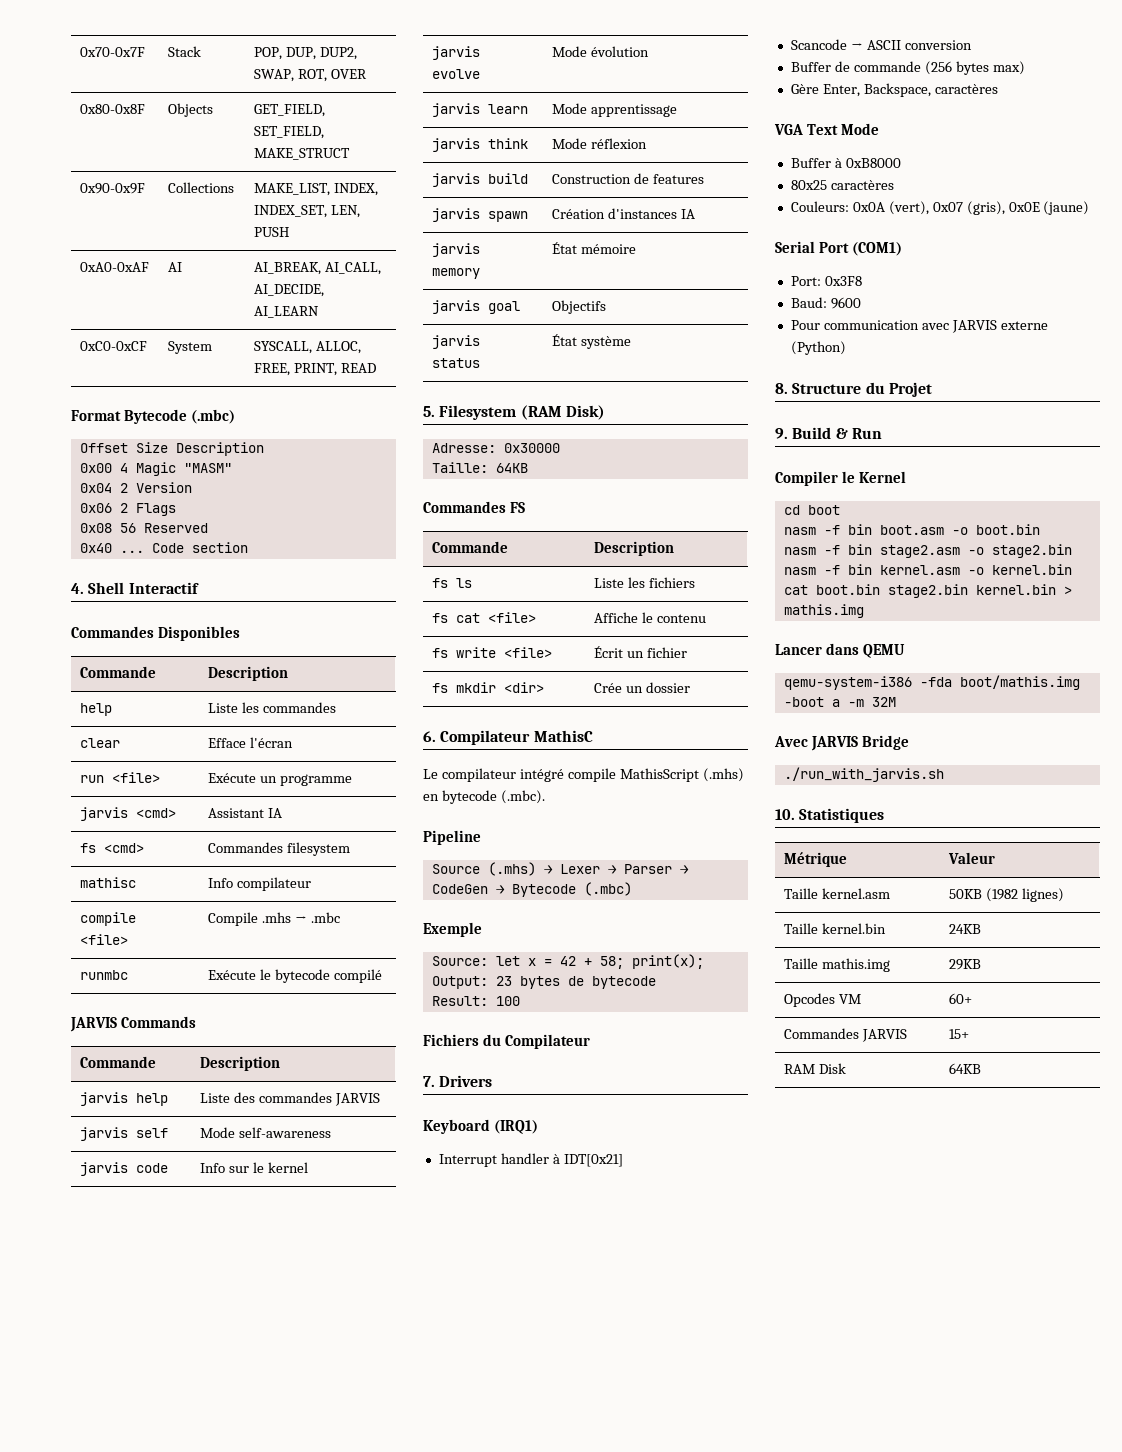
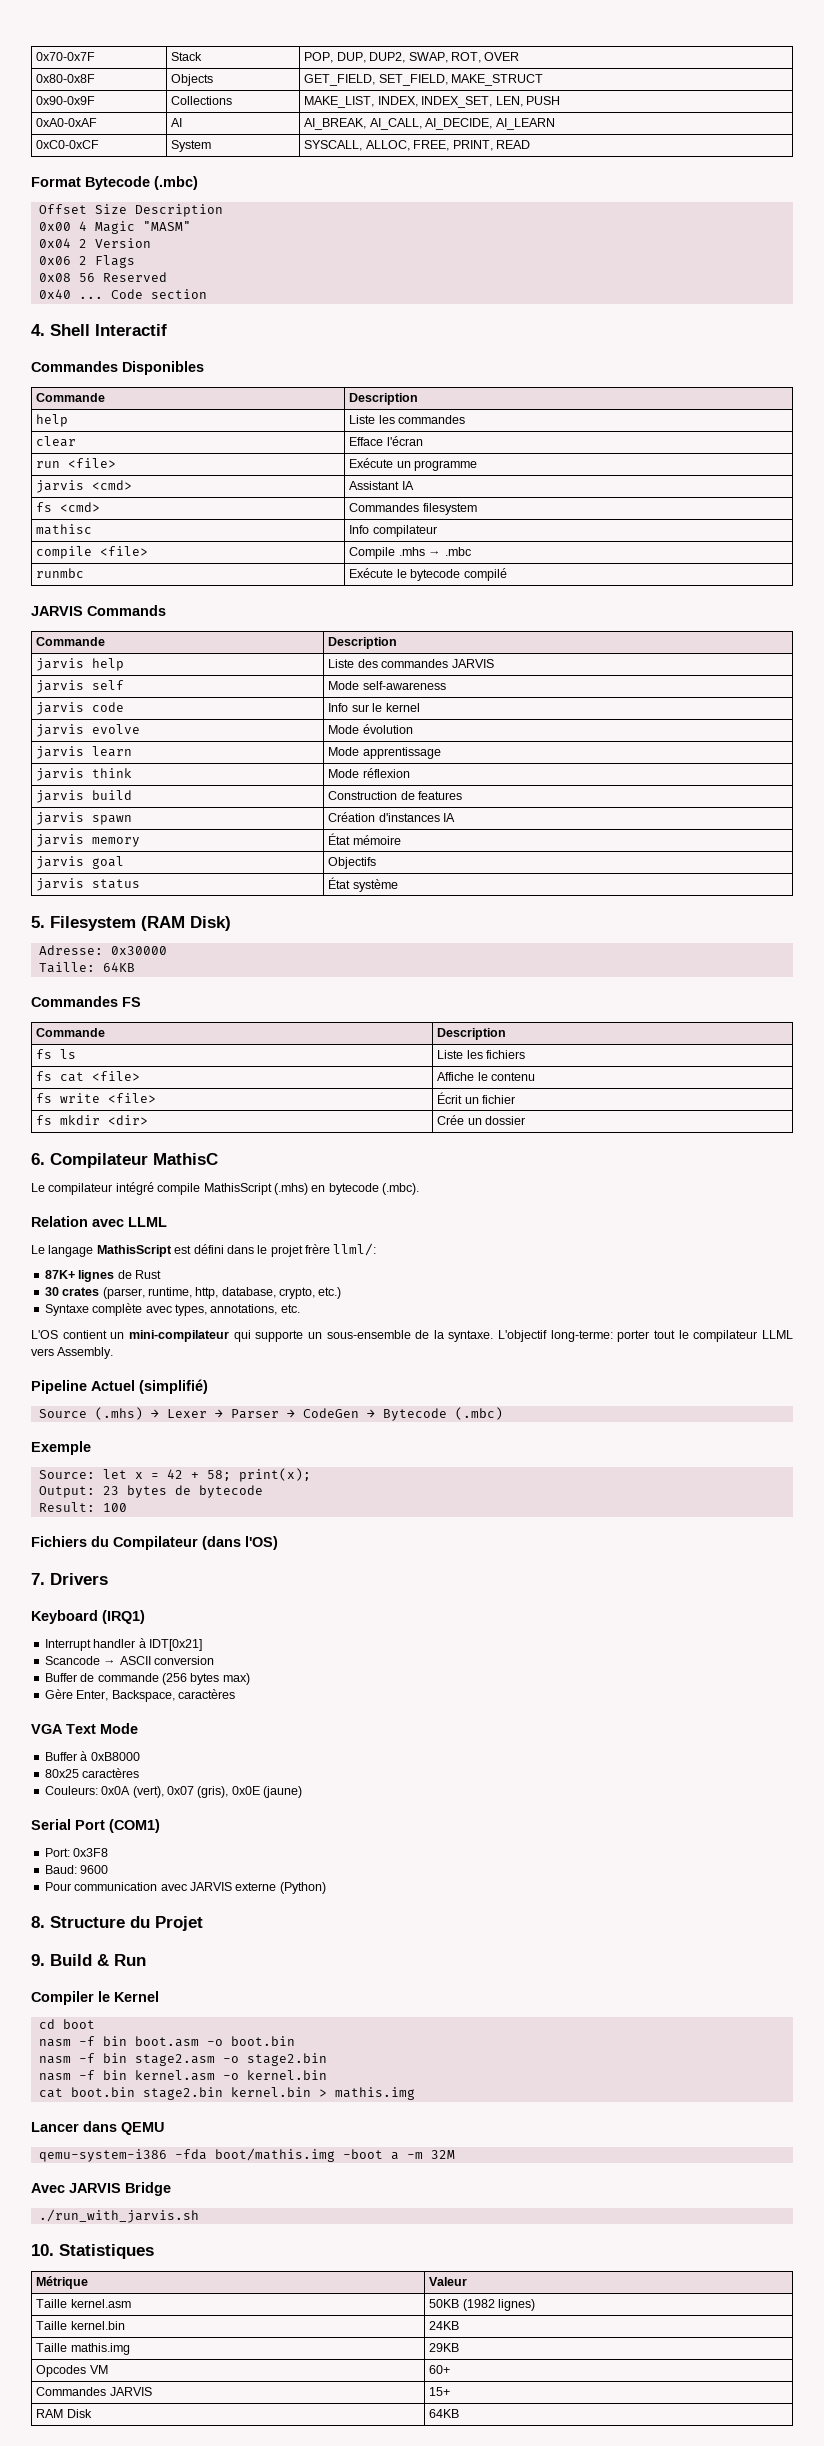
+ Relation avec LLML
+ Le langage MathisScript est défini dans le projet frère llml/:
+ 87K+ lignes de Rust
+ 30 crates (parser, runtime, http, database, crypto, etc.)
+ Syntaxe complète avec types, annotations, etc.
+ L'OS contient un mini-compilateur qui supporte un sous-ensemble de la syntaxe. L'objectif long-terme: porter tout le compilateur LLML vers Assembly.
- Pipeline
+ Pipeline Actuel (simplifié)
- Fichiers du Compilateur
+ Fichiers du Compilateur (dans l'OS)

